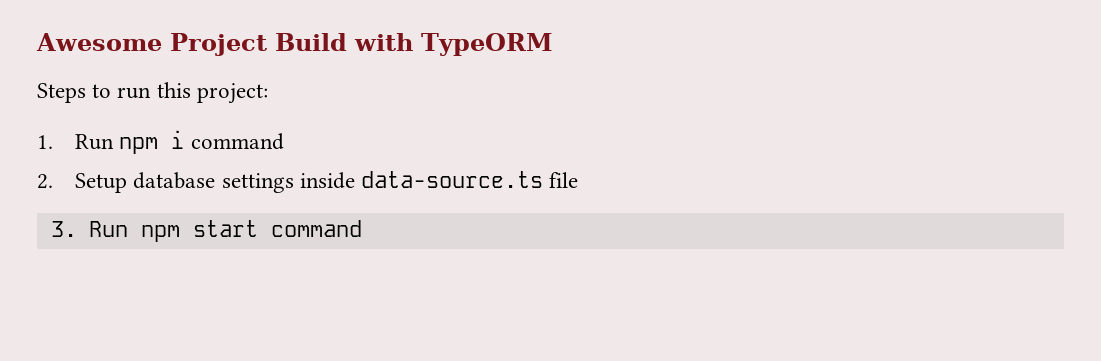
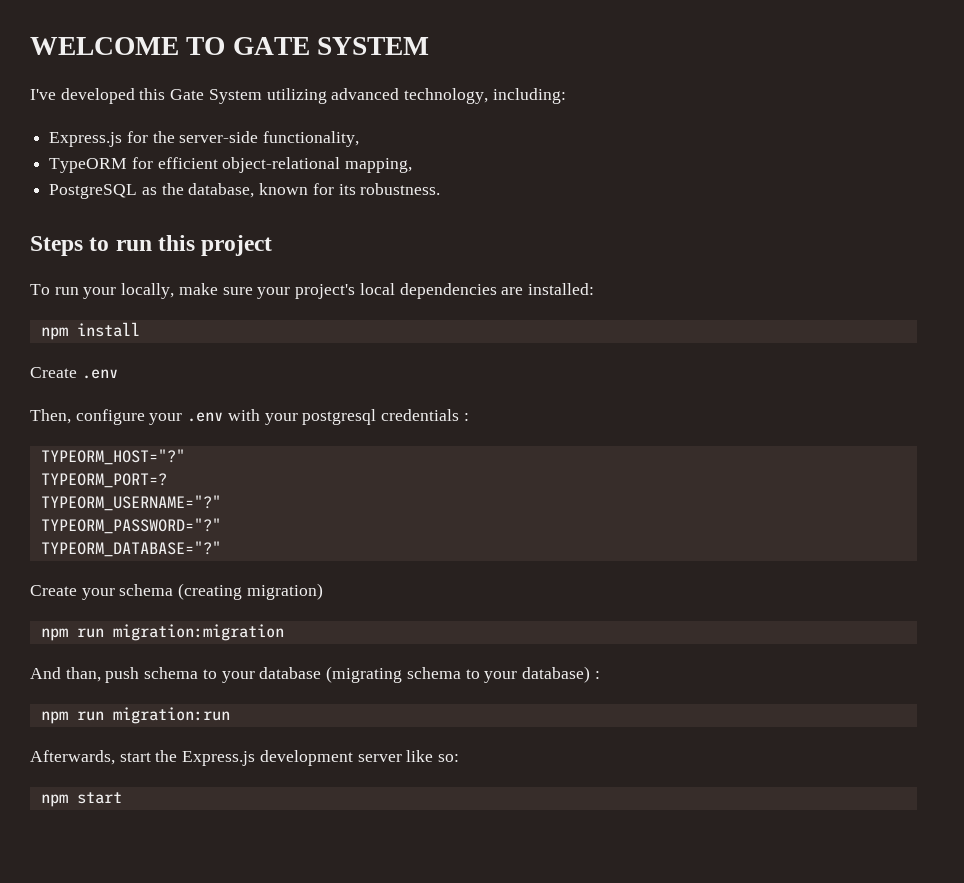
- Awesome Project Build with TypeORM
- Steps to run this project:
- 1. Run npm i command
- 2. Setup database settings inside data-source.ts file
- 3. Run npm start command
+ WELCOME TO GATE SYSTEM
+ I've developed this Gate System utilizing advanced technology, including:
+ Express.js for the server-side functionality,
+ TypeORM for efficient object-relational mapping,
+ PostgreSQL as the database, known for its robustness.
+ Steps to run this project
+ To run your locally, make sure your project's local dependencies are installed:
+ npm install
+ Create .env
+ Then, configure your .env with your postgresql credentials :
+ TYPEORM_HOST="?"
+ TYPEORM_PORT=?
+ TYPEORM_USERNAME="?"
+ TYPEORM_PASSWORD="?"
+ TYPEORM_DATABASE="?"
+ Create your schema (creating migration)
+ npm run migration:migration
+ And than, push schema to your database (migrating schema to your database) :
+ npm run migration:run
+ Afterwards, start the Express.js development server like so:
+ npm start

